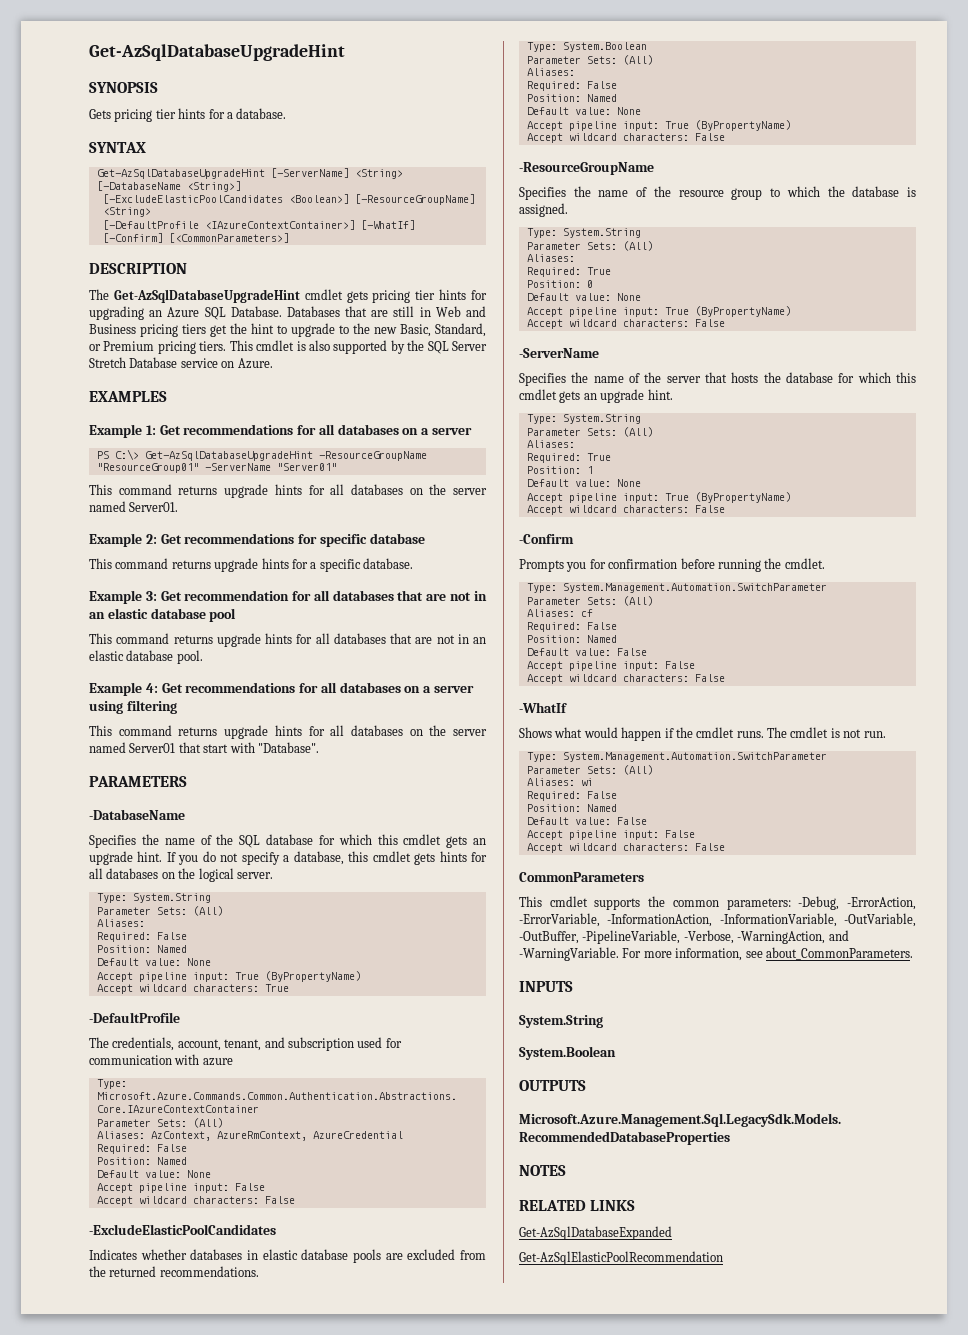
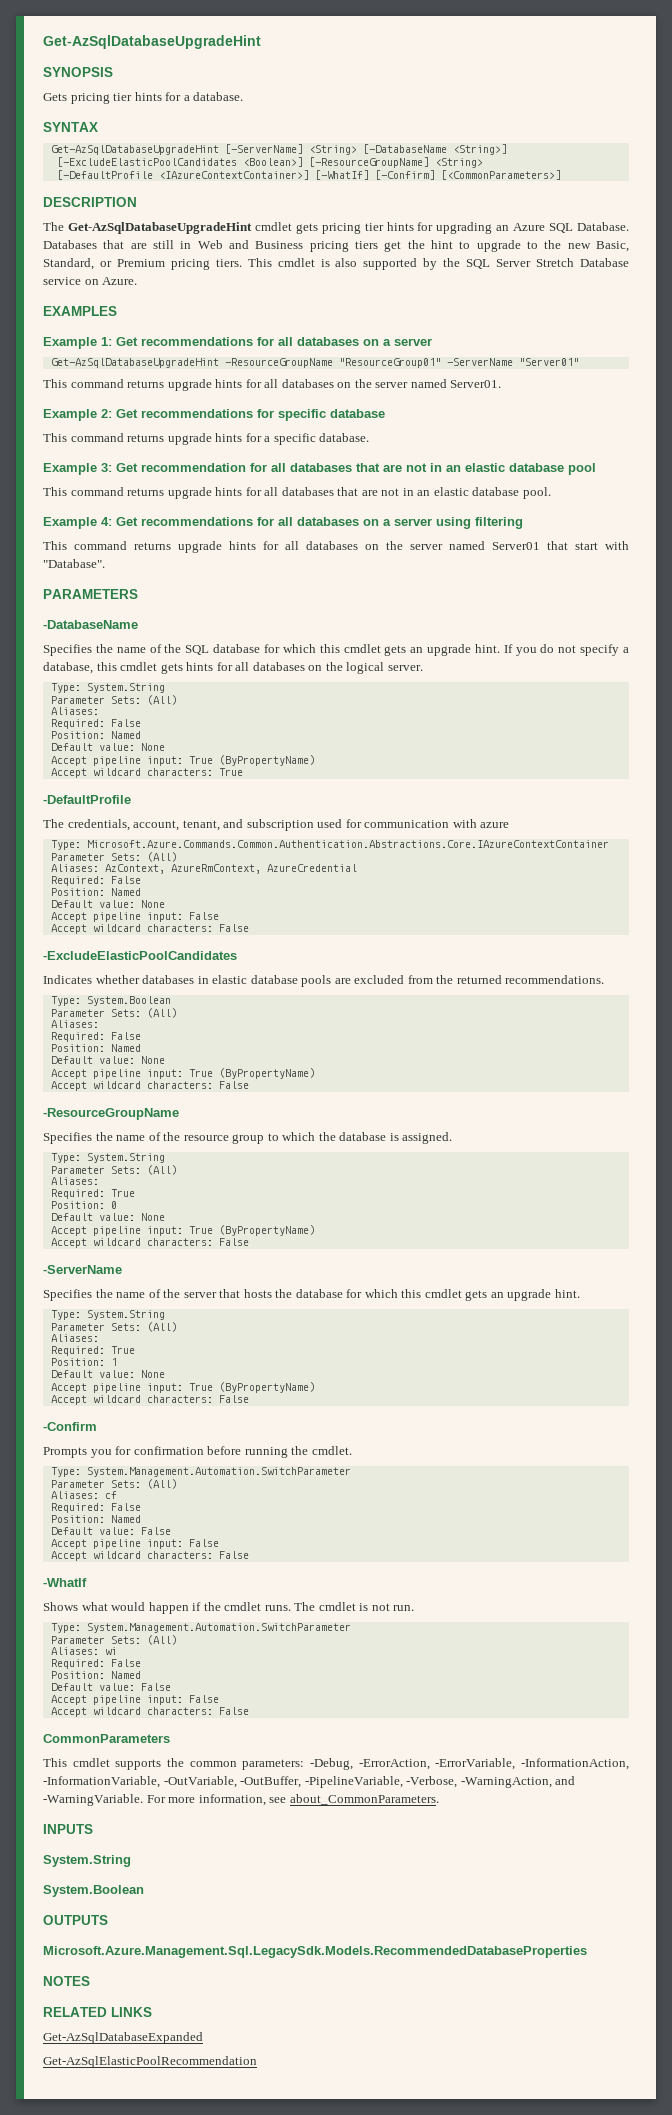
- PS C:\> Get-AzSqlDatabaseUpgradeHint -ResourceGroupName "ResourceGroup01" -ServerName "Server01"
+ Get-AzSqlDatabaseUpgradeHint -ResourceGroupName "ResourceGroup01" -ServerName "Server01"

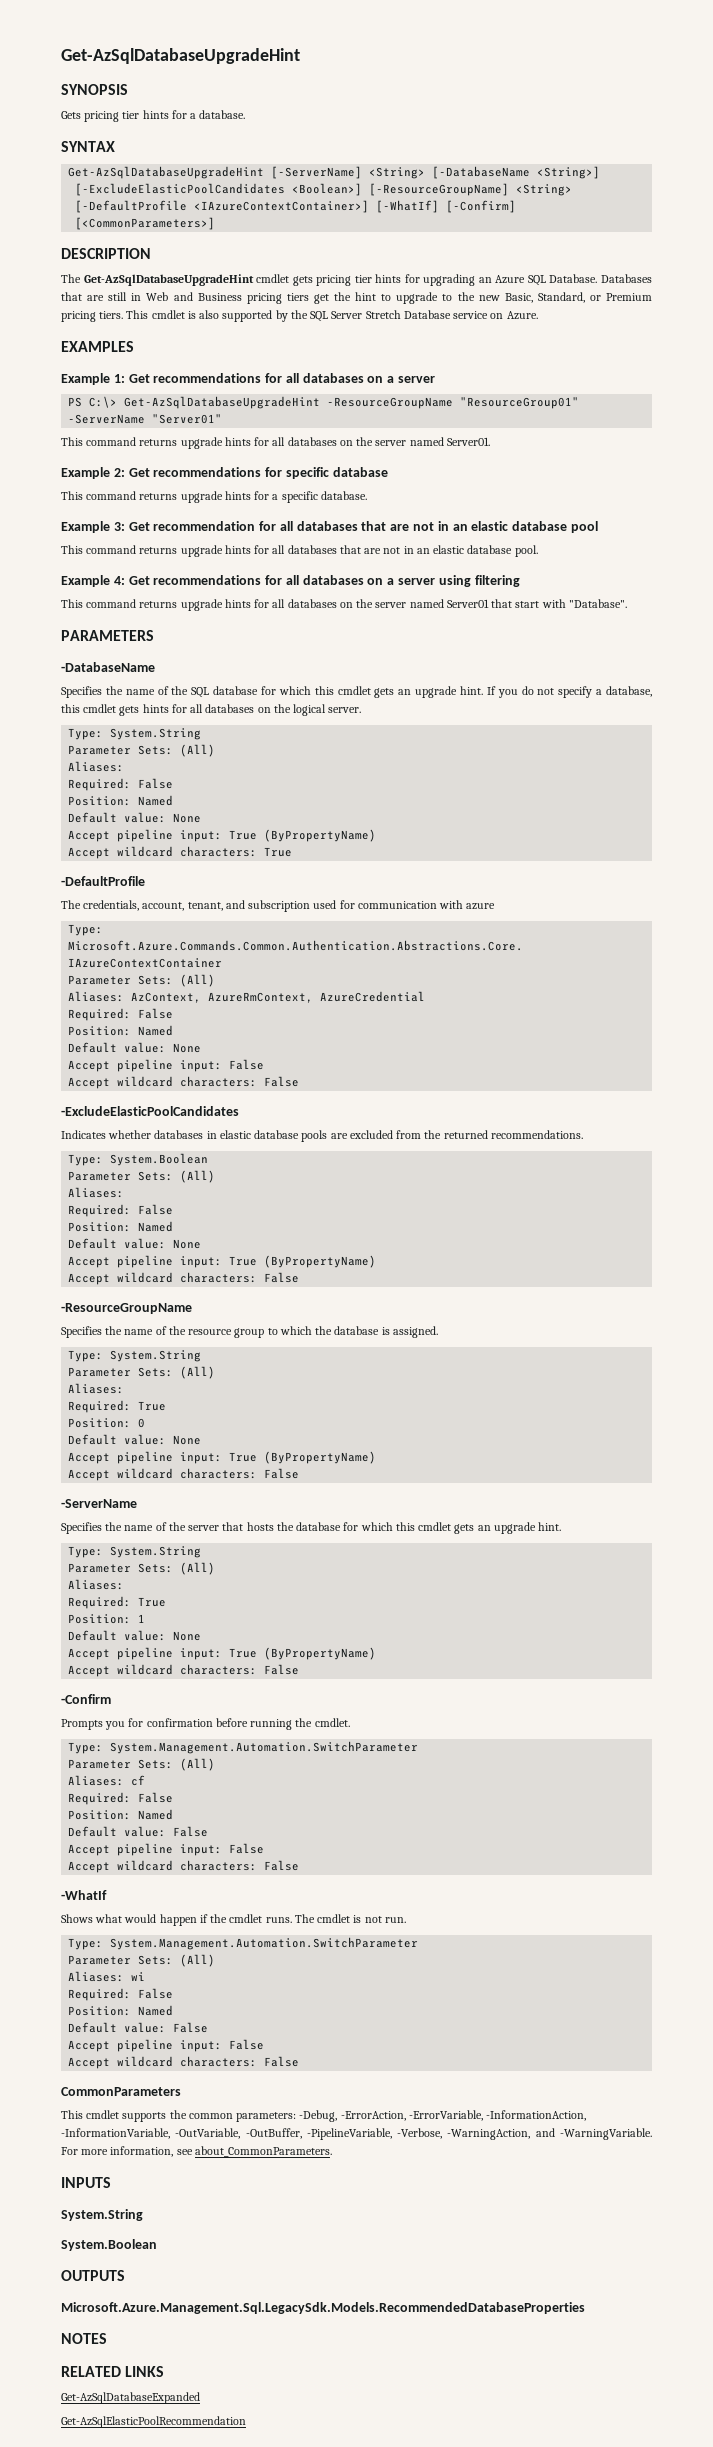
- Get-AzSqlDatabaseUpgradeHint -ResourceGroupName "ResourceGroup01" -ServerName "Server01"
+ PS C:\> Get-AzSqlDatabaseUpgradeHint -ResourceGroupName "ResourceGroup01" -ServerName "Server01"

